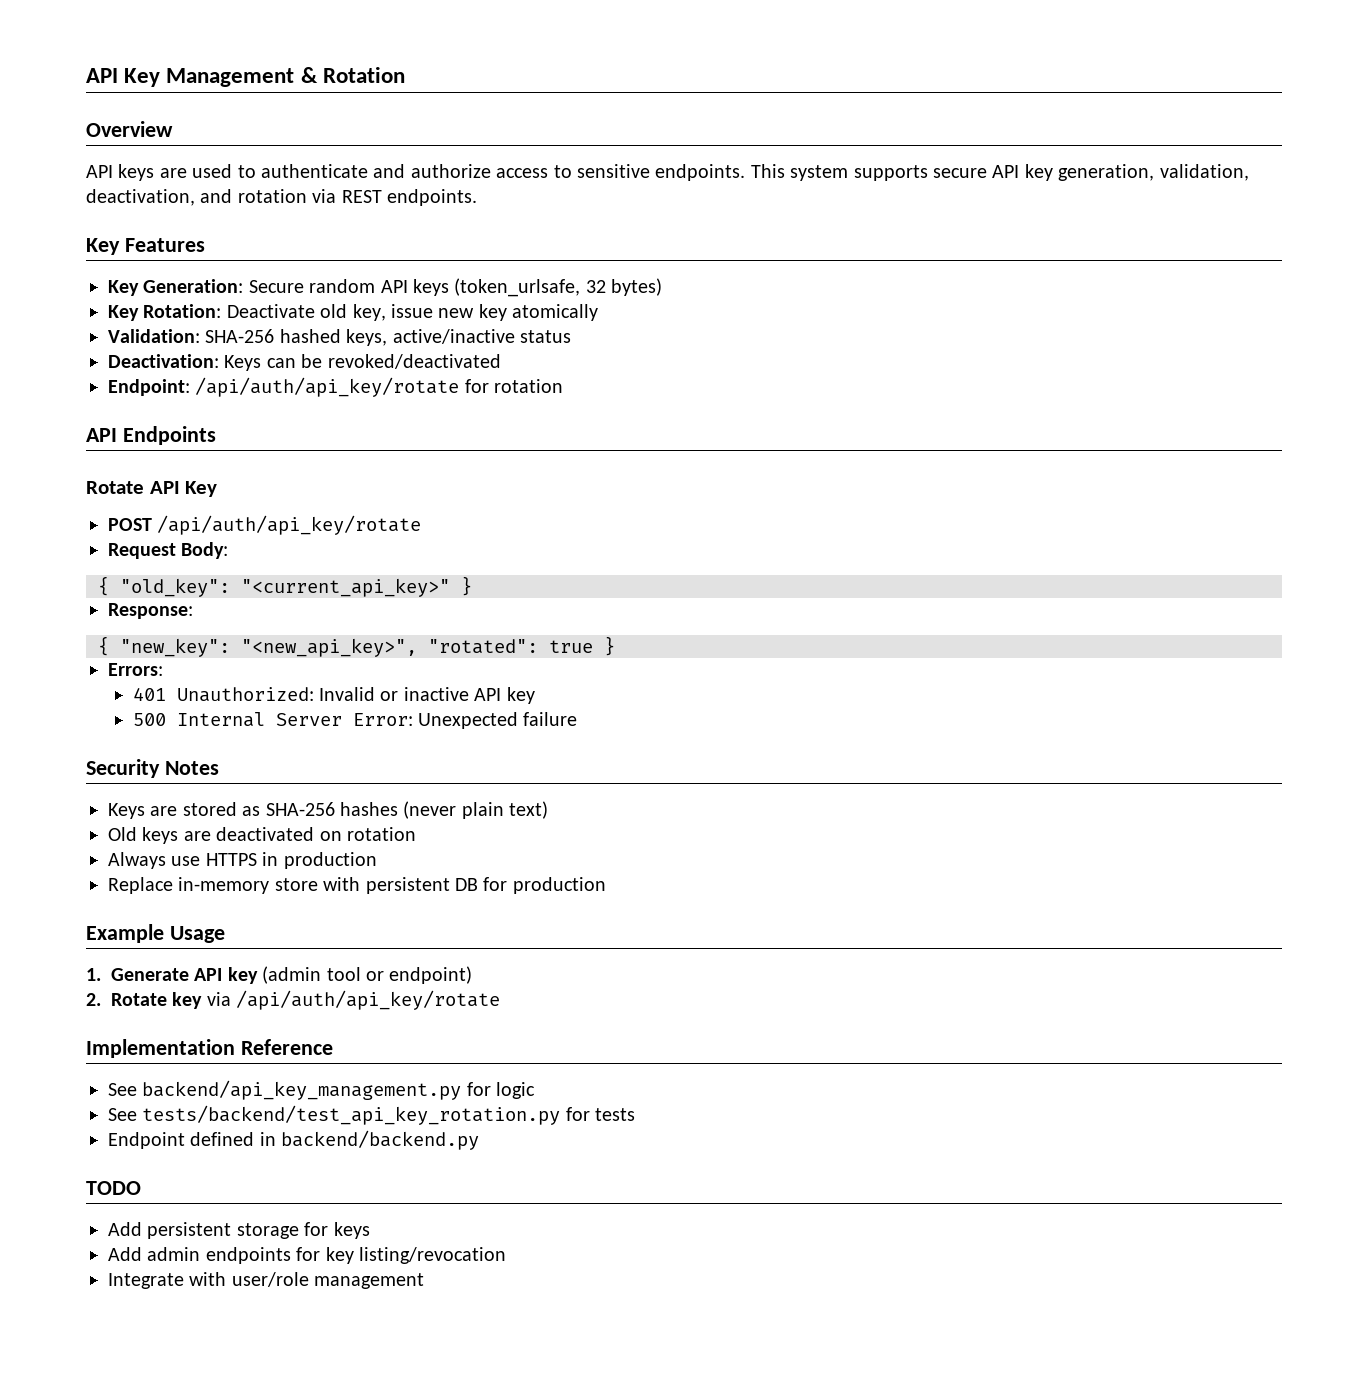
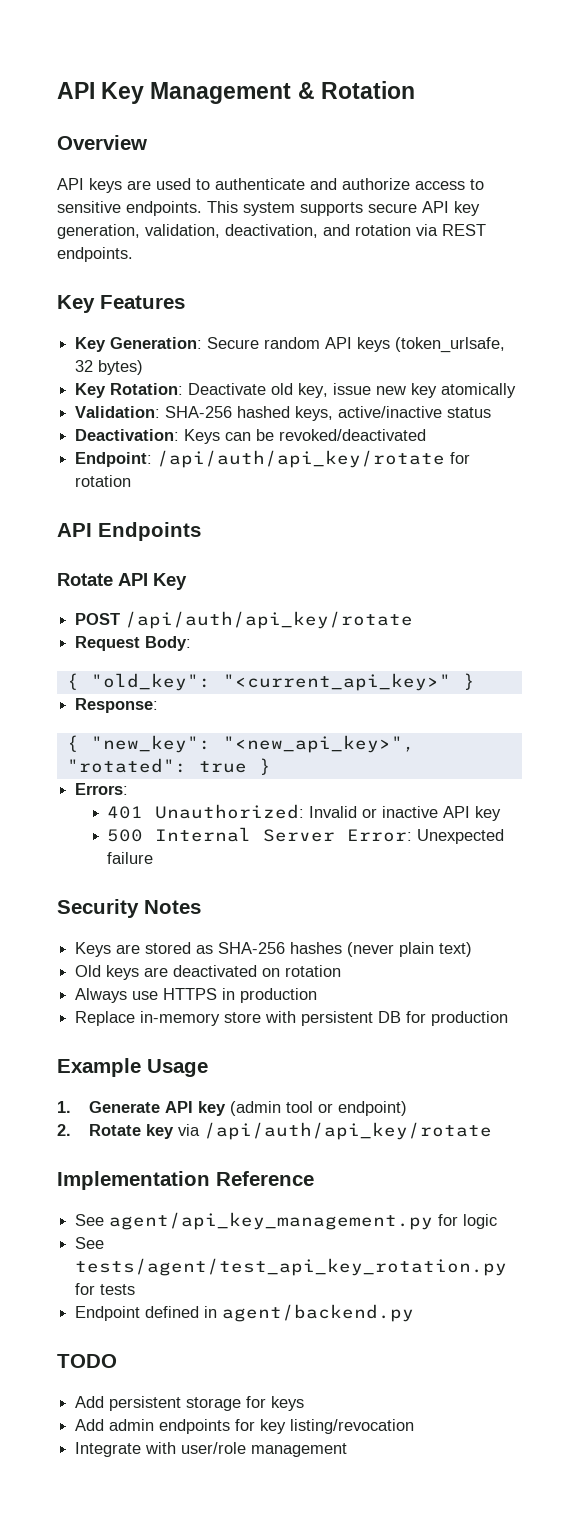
- See backend/api_key_management.py for logic
+ See agent/api_key_management.py for logic
- See tests/backend/test_api_key_rotation.py for tests
+ See tests/agent/test_api_key_rotation.py for tests
- Endpoint defined in backend/backend.py
+ Endpoint defined in agent/backend.py

